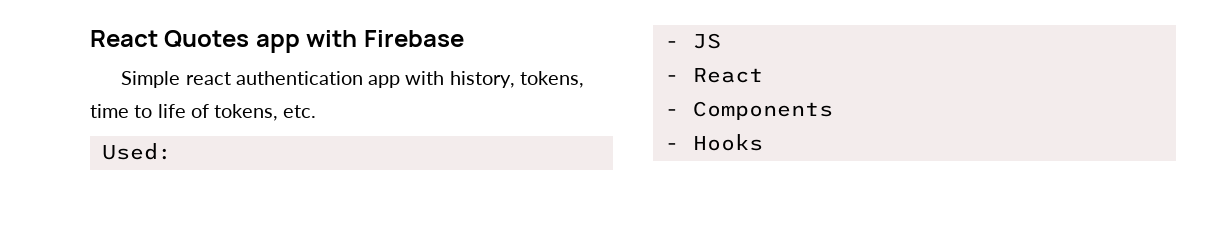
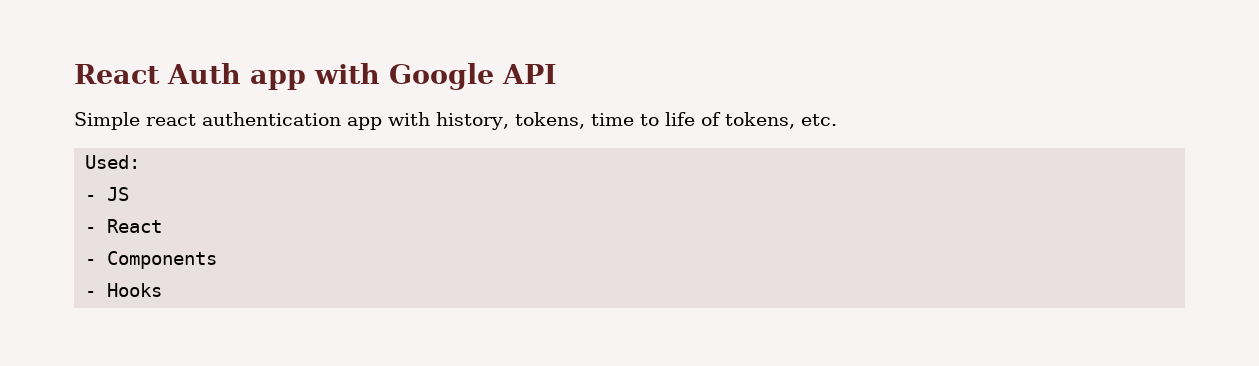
- React Quotes app with Firebase
+ React Auth app with Google API

